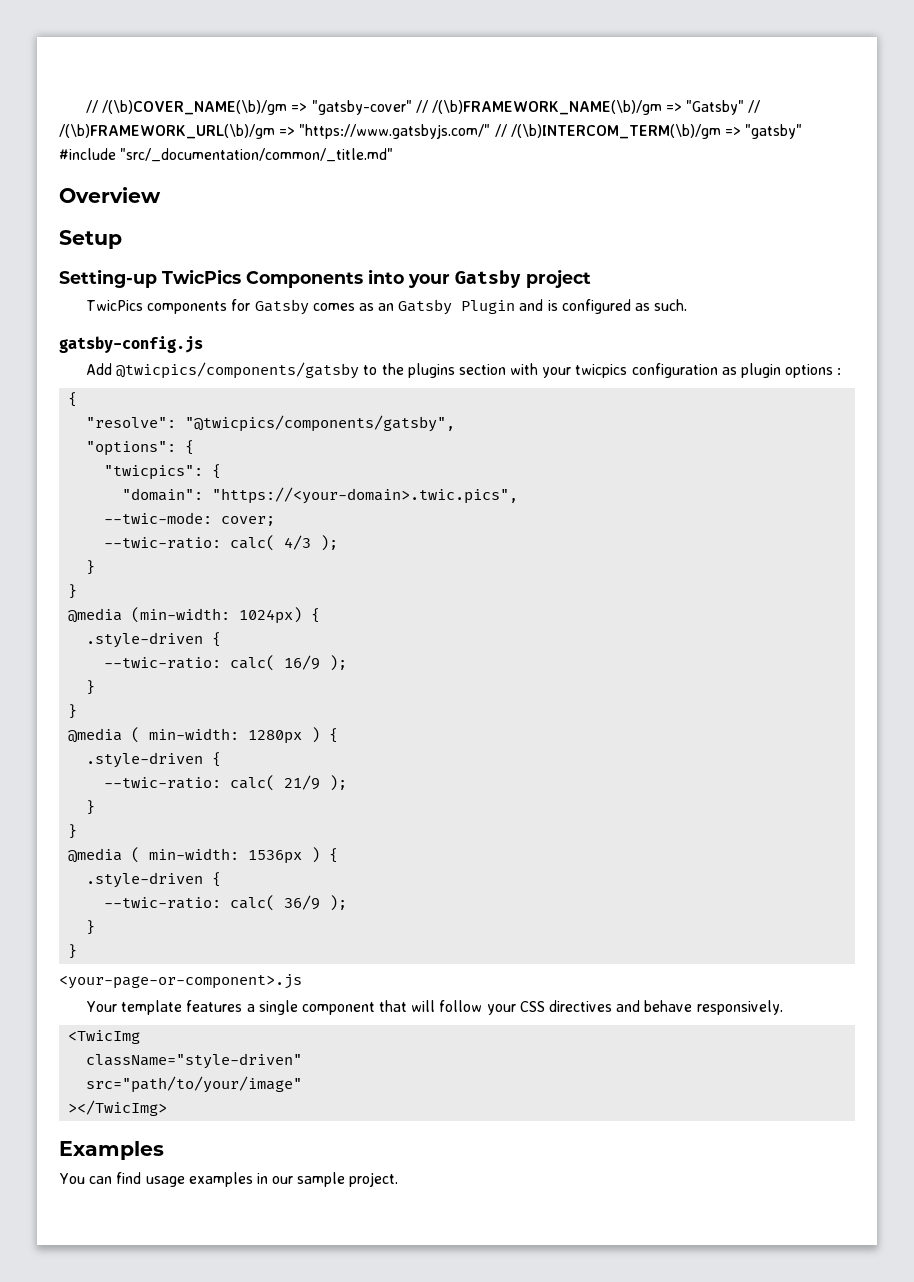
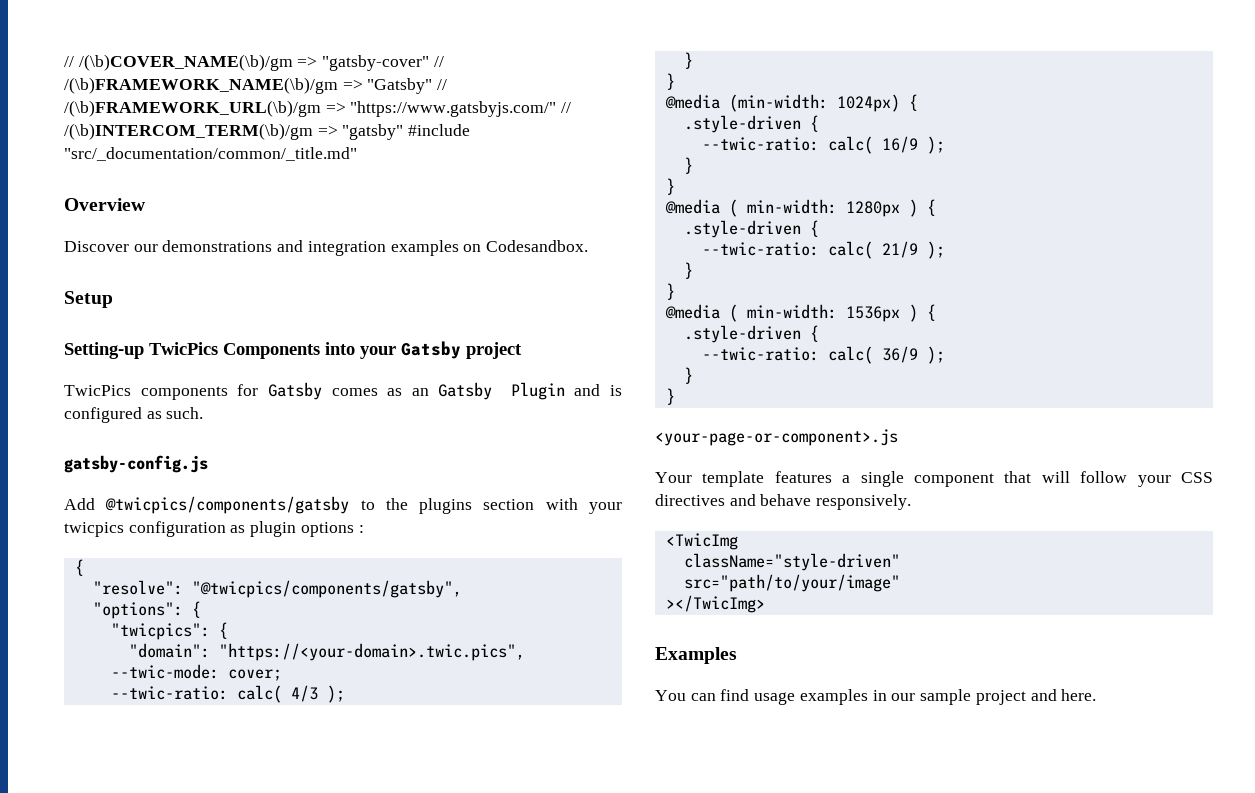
+ Discover our demonstrations and integration examples on Codesandbox.
- You can find usage examples in our sample project.
+ You can find usage examples in our sample project and here.

